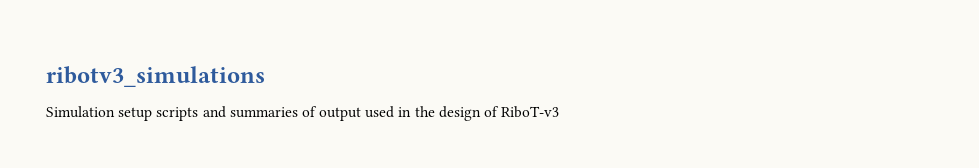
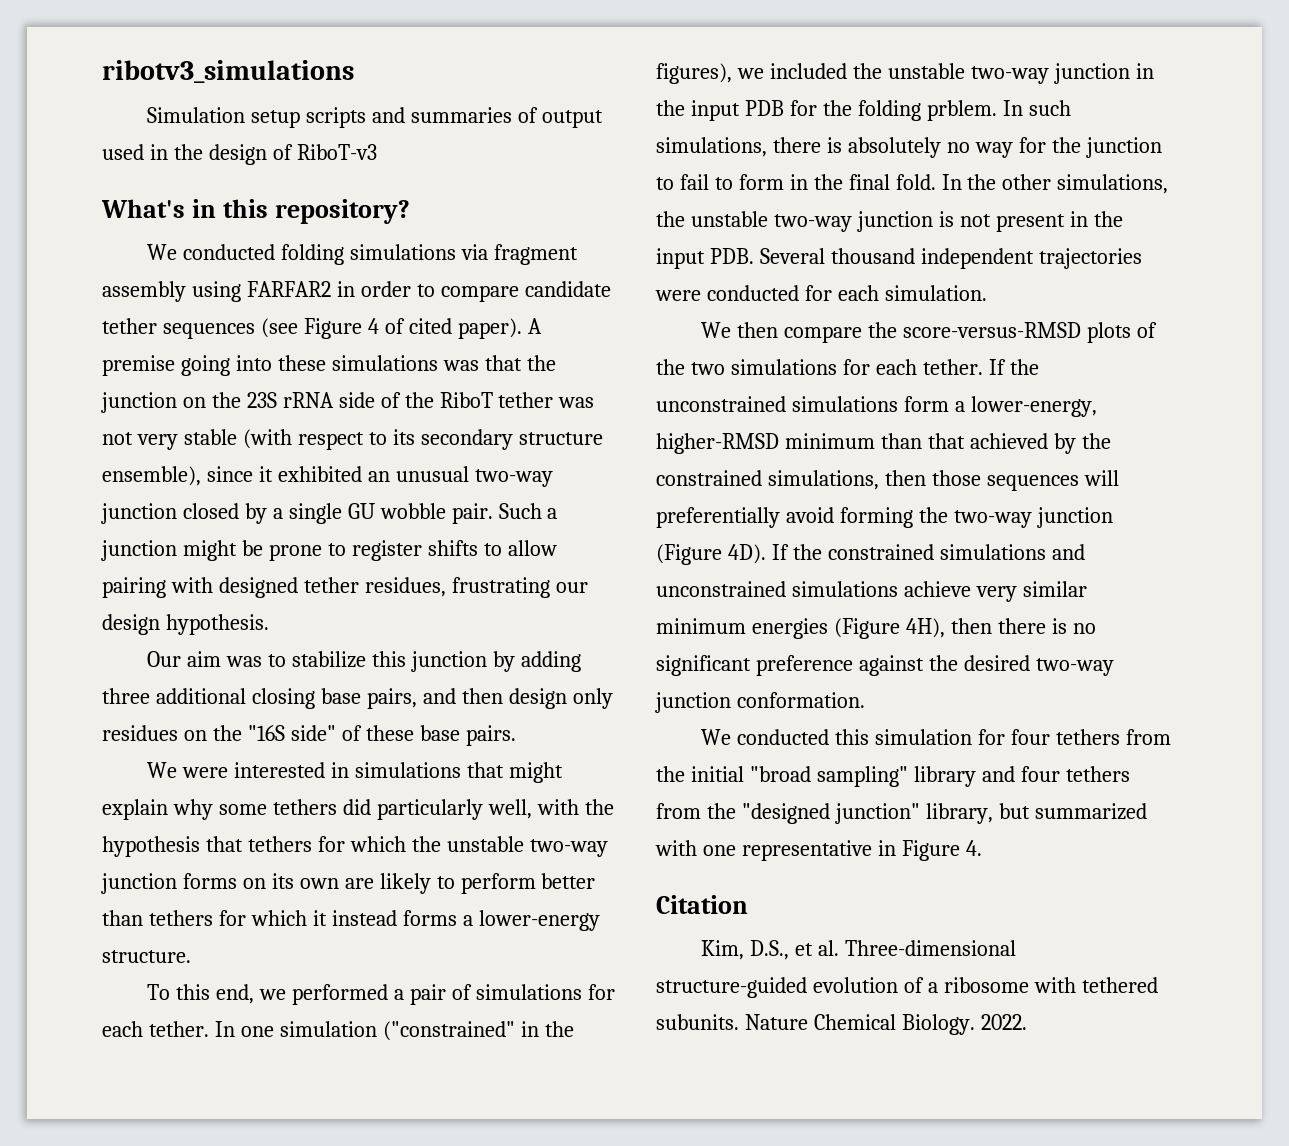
+ What's in this repository?
+ We conducted folding simulations via fragment assembly using FARFAR2 in order to compare candidate tether sequences (see Figure 4 of cited paper). A premise going into these simulations was that the junction on the 23S rRNA side of the RiboT tether was not very stable (with respect to its secondary structure ensemble), since it exhibited an unusual two-way junction closed by a single GU wobble pair. Such a junction might be prone to register shifts to allow pairing with designed tether residues, frustrating our design hypothesis.
+ Our aim was to stabilize this junction by adding three additional closing base pairs, and then design only residues on the "16S side" of these base pairs.
+ We were interested in simulations that might explain why some tethers did particularly well, with the hypothesis that tethers for which the unstable two-way junction forms on its own are likely to perform better than tethers for which it instead forms a lower-energy structure.
+ To this end, we performed a pair of simulations for each tether. In one simulation ("constrained" in the figures), we included the unstable two-way junction in the input PDB for the folding prblem. In such simulations, there is absolutely no way for the junction to fail to form in the final fold. In the other simulations, the unstable two-way junction is not present in the input PDB. Several thousand independent trajectories were conducted for each simulation.
+ We then compare the score-versus-RMSD plots of the two simulations for each tether. If the unconstrained simulations form a lower-energy, higher-RMSD minimum than that achieved by the constrained simulations, then those sequences will preferentially avoid forming the two-way junction (Figure 4D). If the constrained simulations and unconstrained simulations achieve very similar minimum energies (Figure 4H), then there is no significant preference against the desired two-way junction conformation.
+ We conducted this simulation for four tethers from the initial "broad sampling" library and four tethers from the "designed junction" library, but summarized with one representative in Figure 4.
+ Citation
+ Kim, D.S., et al. Three-dimensional structure-guided evolution of a ribosome with tethered subunits. Nature Chemical Biology. 2022.

